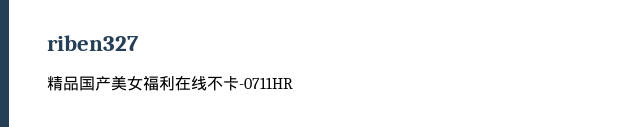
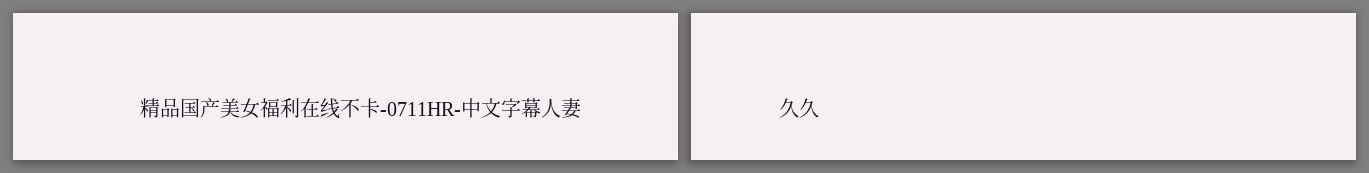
- riben327
- 精品国产美女福利在线不卡-0711HR
+ 精品国产美女福利在线不卡-0711HR-中文字幕人妻久久

